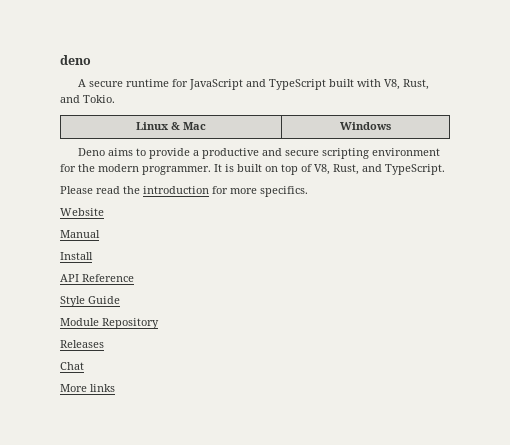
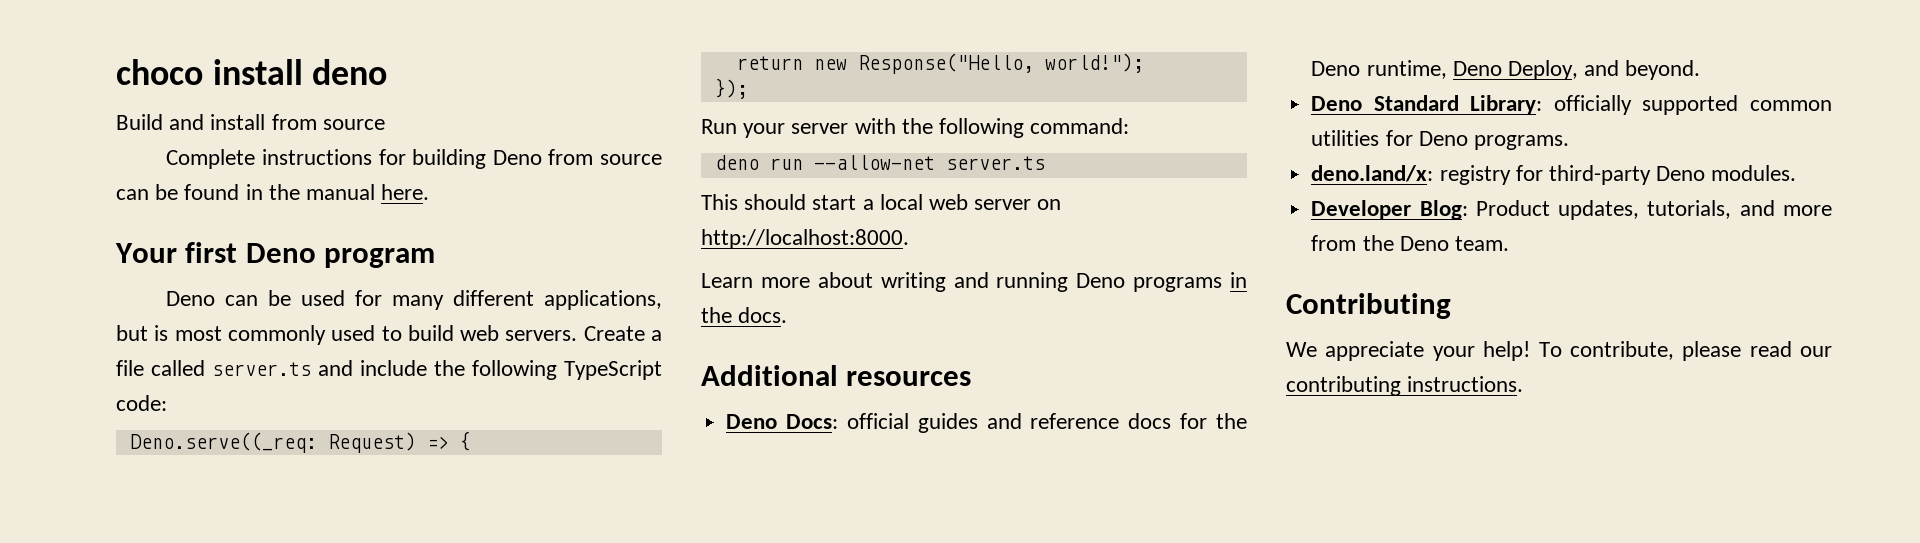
- deno
+ choco install deno
- A secure runtime for JavaScript and TypeScript built with V8, Rust, and Tokio.
- Linux & Mac | Windows
- Deno aims to provide a productive and secure scripting environment for the modern programmer. It is built on top of V8, Rust, and TypeScript.
- Please read the introduction for more specifics.
- Website
- Manual
- Install
- API Reference
- Style Guide
- Module Repository
- Releases
- Chat
- More links
+ Build and install from source
+ Complete instructions for building Deno from source can be found in the manual here.
+ Your first Deno program
+ Deno can be used for many different applications, but is most commonly used to build web servers. Create a file called server.ts and include the following TypeScript code:
+ Deno.serve((_req: Request) => {
+ return new Response("Hello, world!");
+ });
+ Run your server with the following command:
+ deno run --allow-net server.ts
+ This should start a local web server on http://localhost:8000.
+ Learn more about writing and running Deno programs in the docs.
+ Additional resources
+ Deno Docs: official guides and reference docs for the Deno runtime, Deno Deploy, and beyond.
+ Deno Standard Library: officially supported common utilities for Deno programs.
+ deno.land/x: registry for third-party Deno modules.
+ Developer Blog: Product updates, tutorials, and more from the Deno team.
+ Contributing
+ We appreciate your help! To contribute, please read our contributing instructions.

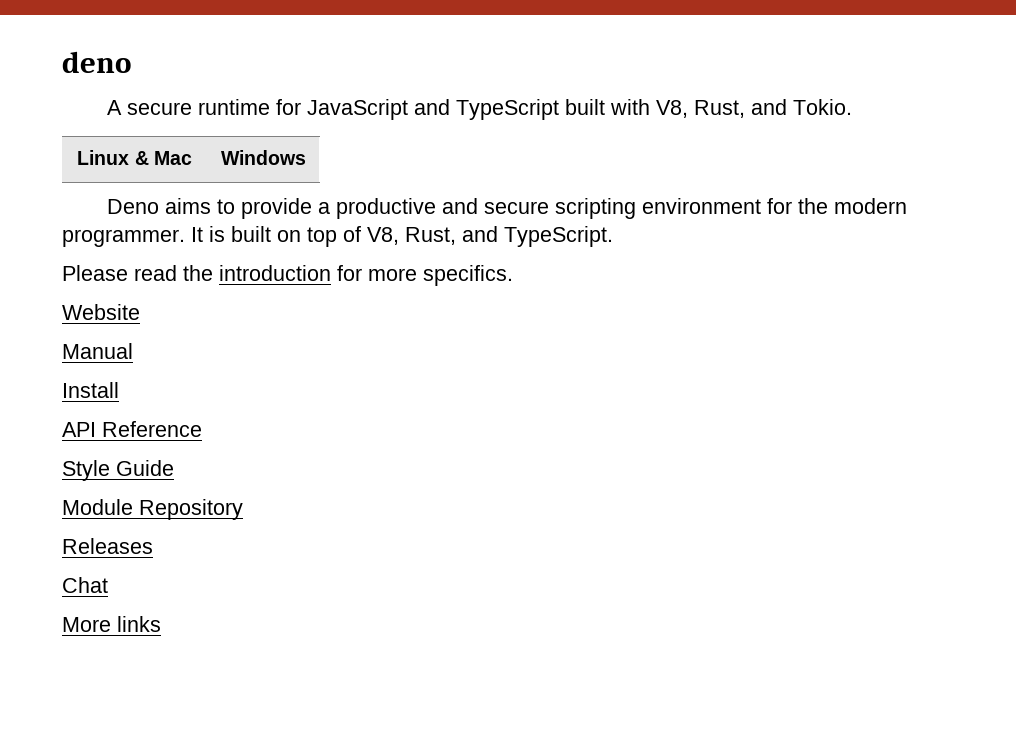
- choco install deno
+ deno
- Build and install from source
- Complete instructions for building Deno from source can be found in the manual here.
- Your first Deno program
- Deno can be used for many different applications, but is most commonly used to build web servers. Create a file called server.ts and include the following TypeScript code:
- Deno.serve((_req: Request) => {
- return new Response("Hello, world!");
- });
- Run your server with the following command:
- deno run --allow-net server.ts
- This should start a local web server on http://localhost:8000.
- Learn more about writing and running Deno programs in the docs.
- Additional resources
- Deno Docs: official guides and reference docs for the Deno runtime, Deno Deploy, and beyond.
- Deno Standard Library: officially supported common utilities for Deno programs.
- deno.land/x: registry for third-party Deno modules.
- Developer Blog: Product updates, tutorials, and more from the Deno team.
- Contributing
- We appreciate your help! To contribute, please read our contributing instructions.
+ A secure runtime for JavaScript and TypeScript built with V8, Rust, and Tokio.
+ Linux & Mac | Windows
+ Deno aims to provide a productive and secure scripting environment for the modern programmer. It is built on top of V8, Rust, and TypeScript.
+ Please read the introduction for more specifics.
+ Website
+ Manual
+ Install
+ API Reference
+ Style Guide
+ Module Repository
+ Releases
+ Chat
+ More links

